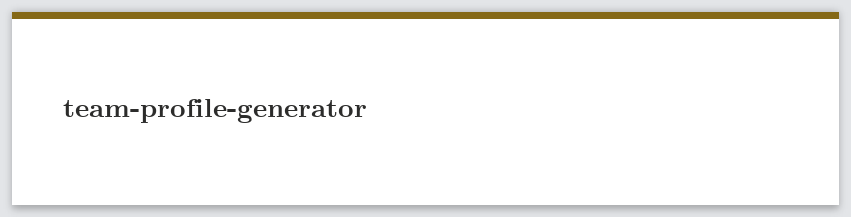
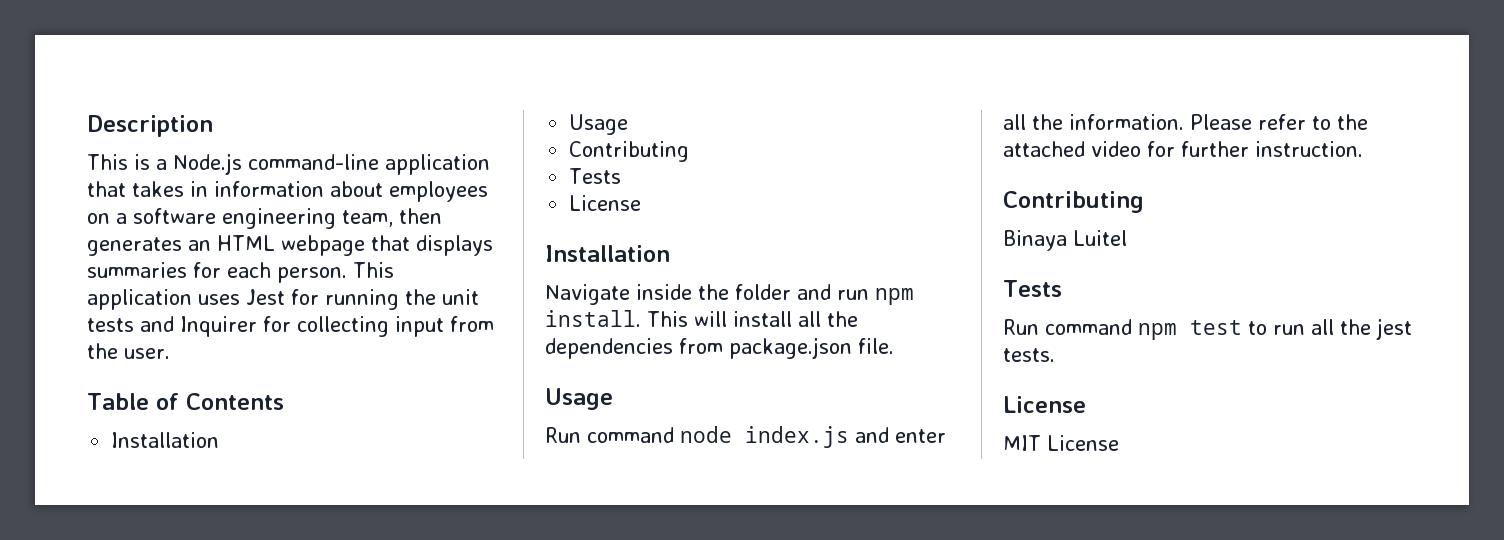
- team-profile-generator
+ Description
+ This is a Node.js command-line application that takes in information about employees on a software engineering team, then generates an HTML webpage that displays summaries for each person. This application uses Jest for running the unit tests and Inquirer for collecting input from the user.
+ Table of Contents
+ Installation
+ Usage
+ Contributing
+ Tests
+ License
+ Installation
+ Navigate inside the folder and run npm install. This will install all the dependencies from package.json file.
+ Usage
+ Run command node index.js and enter all the information. Please refer to the attached video for further instruction.
+ Contributing
+ Binaya Luitel
+ Tests
+ Run command npm test to run all the jest tests.
+ License
+ MIT License

